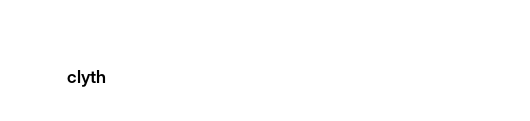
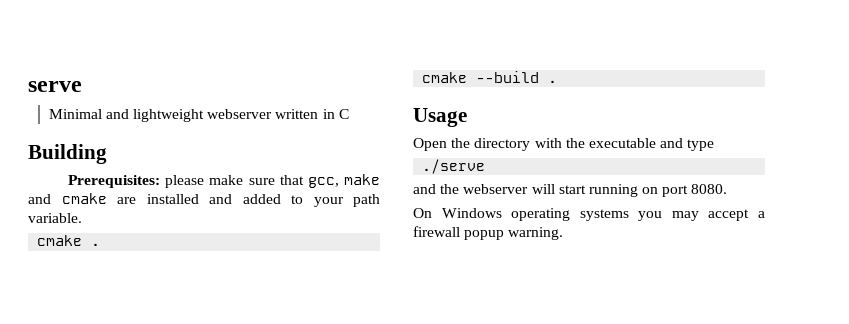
- clyth
+ serve
+ Minimal and lightweight webserver written in C
+ Building
+ Prerequisites: please make sure that gcc, make and cmake are installed and added to your path variable.
+ cmake .
+ cmake --build .
+ Usage
+ Open the directory with the executable and type
+ ./serve
+ and the webserver will start running on port 8080.
+ On Windows operating systems you may accept a firewall popup warning.

